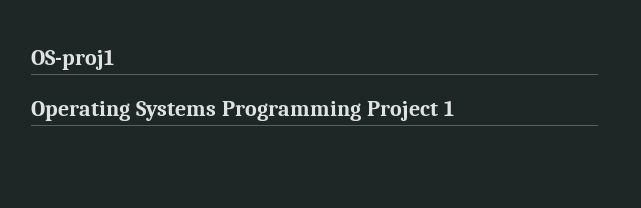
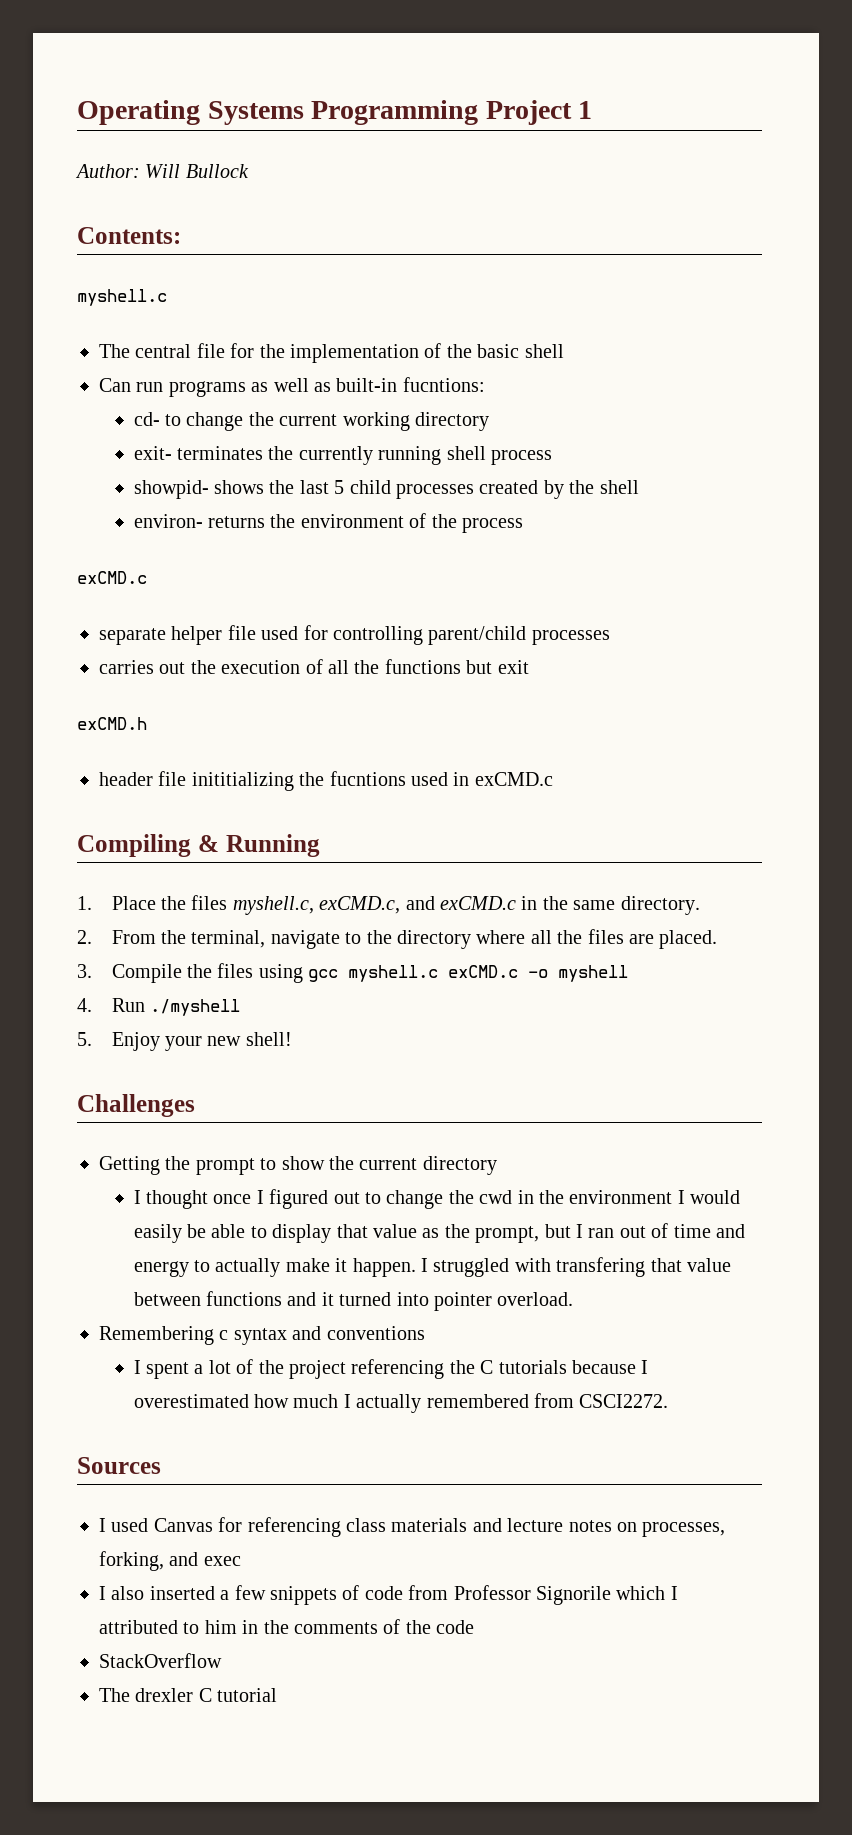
- OS-proj1
+ Author: Will Bullock
+ Contents:
+ myshell.c
+ The central file for the implementation of the basic shell
+ Can run programs as well as built-in fucntions:
+ cd- to change the current working directory
+ exit- terminates the currently running shell process
+ showpid- shows the last 5 child processes created by the shell
+ environ- returns the environment of the process
+ exCMD.c
+ separate helper file used for controlling parent/child processes
+ carries out the execution of all the functions but exit
+ exCMD.h
+ header file inititializing the fucntions used in exCMD.c
+ Compiling & Running
+ 1. Place the files myshell.c, exCMD.c, and exCMD.c in the same directory.
+ 2. From the terminal, navigate to the directory where all the files are placed.
+ 3. Compile the files using gcc myshell.c exCMD.c -o myshell
+ 4. Run ./myshell
+ 5. Enjoy your new shell!
+ Challenges
+ Getting the prompt to show the current directory
+ I thought once I figured out to change the cwd in the environment I would easily be able to display that value as the prompt, but I ran out of time and energy to actually make it happen. I struggled with transfering that value between functions and it turned into pointer overload.
+ Remembering c syntax and conventions
+ I spent a lot of the project referencing the C tutorials because I overestimated how much I actually remembered from CSCI2272.
+ Sources
+ I used Canvas for referencing class materials and lecture notes on processes, forking, and exec
+ I also inserted a few snippets of code from Professor Signorile which I attributed to him in the comments of the code
+ StackOverflow
+ The drexler C tutorial

